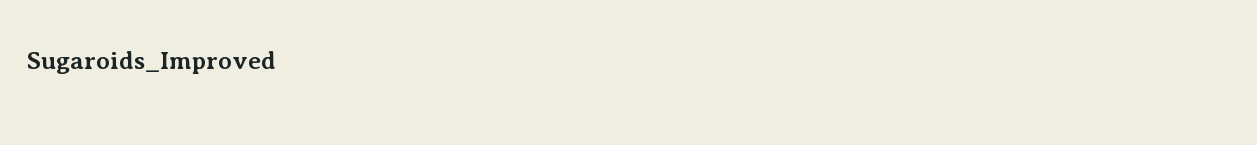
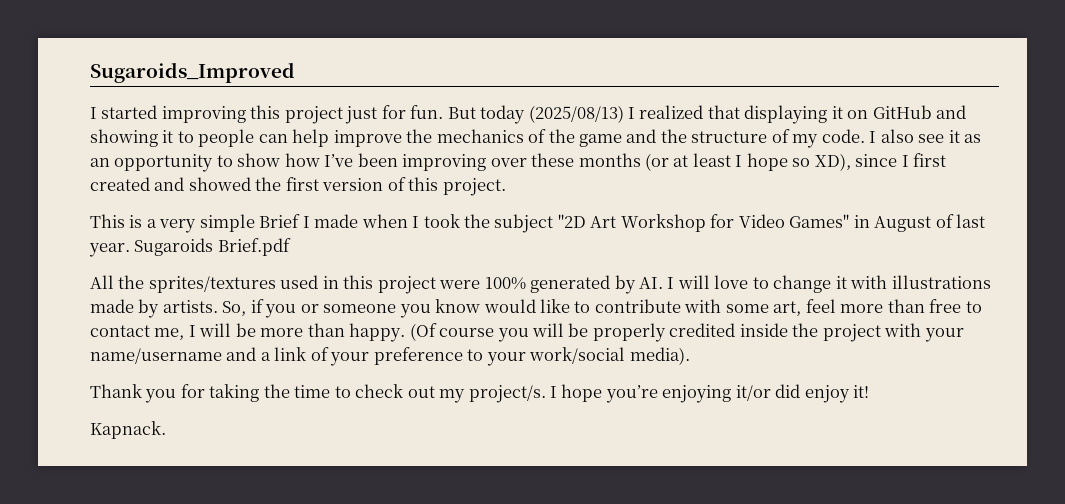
+ I started improving this project just for fun. But today (2025/08/13) I realized that displaying it on GitHub and showing it to people can help improve the mechanics of the game and the structure of my code. I also see it as an opportunity to show how I’ve been improving over these months (or at least I hope so XD), since I first created and showed the first version of this project.
+ This is a very simple Brief I made when I took the subject "2D Art Workshop for Video Games" in August of last year. Sugaroids Brief.pdf
+ All the sprites/textures used in this project were 100% generated by AI. I will love to change it with illustrations made by artists. So, if you or someone you know would like to contribute with some art, feel more than free to contact me, I will be more than happy. (Of course you will be properly credited inside the project with your name/username and a link of your preference to your work/social media).
+ Thank you for taking the time to check out my project/s. I hope you’re enjoying it/or did enjoy it!
+ Kapnack.

